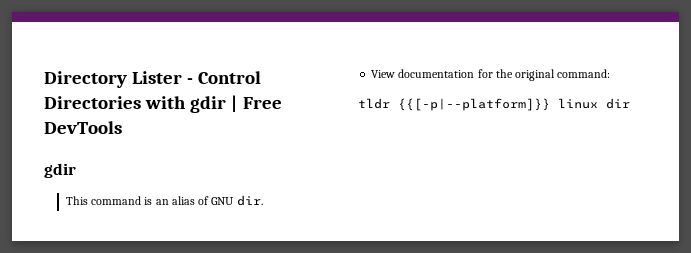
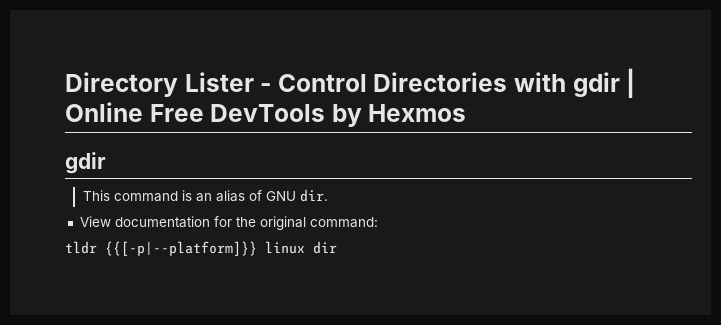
- Directory Lister - Control Directories with gdir | Free DevTools
+ Directory Lister - Control Directories with gdir | Online Free DevTools by Hexmos

